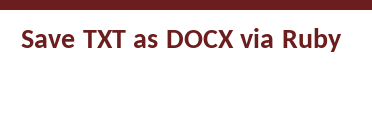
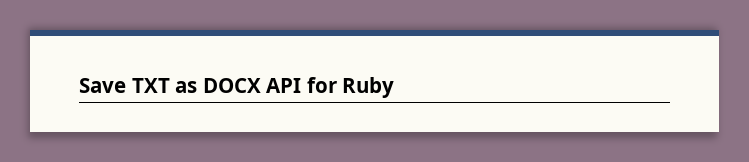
- Save TXT as DOCX via Ruby
+ Save TXT as DOCX API for Ruby

